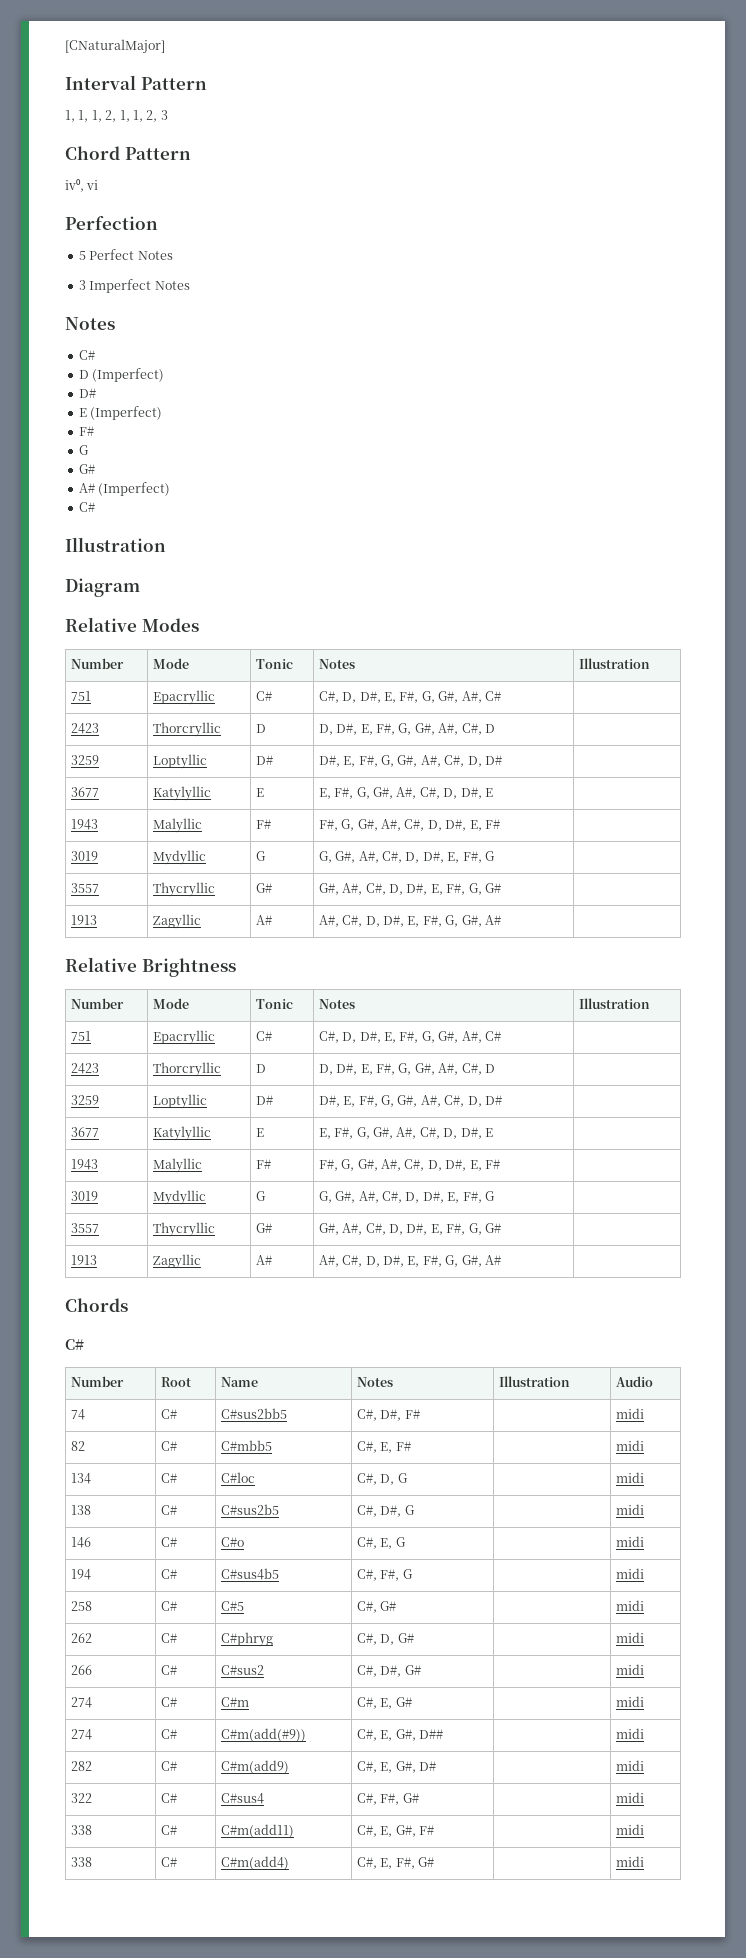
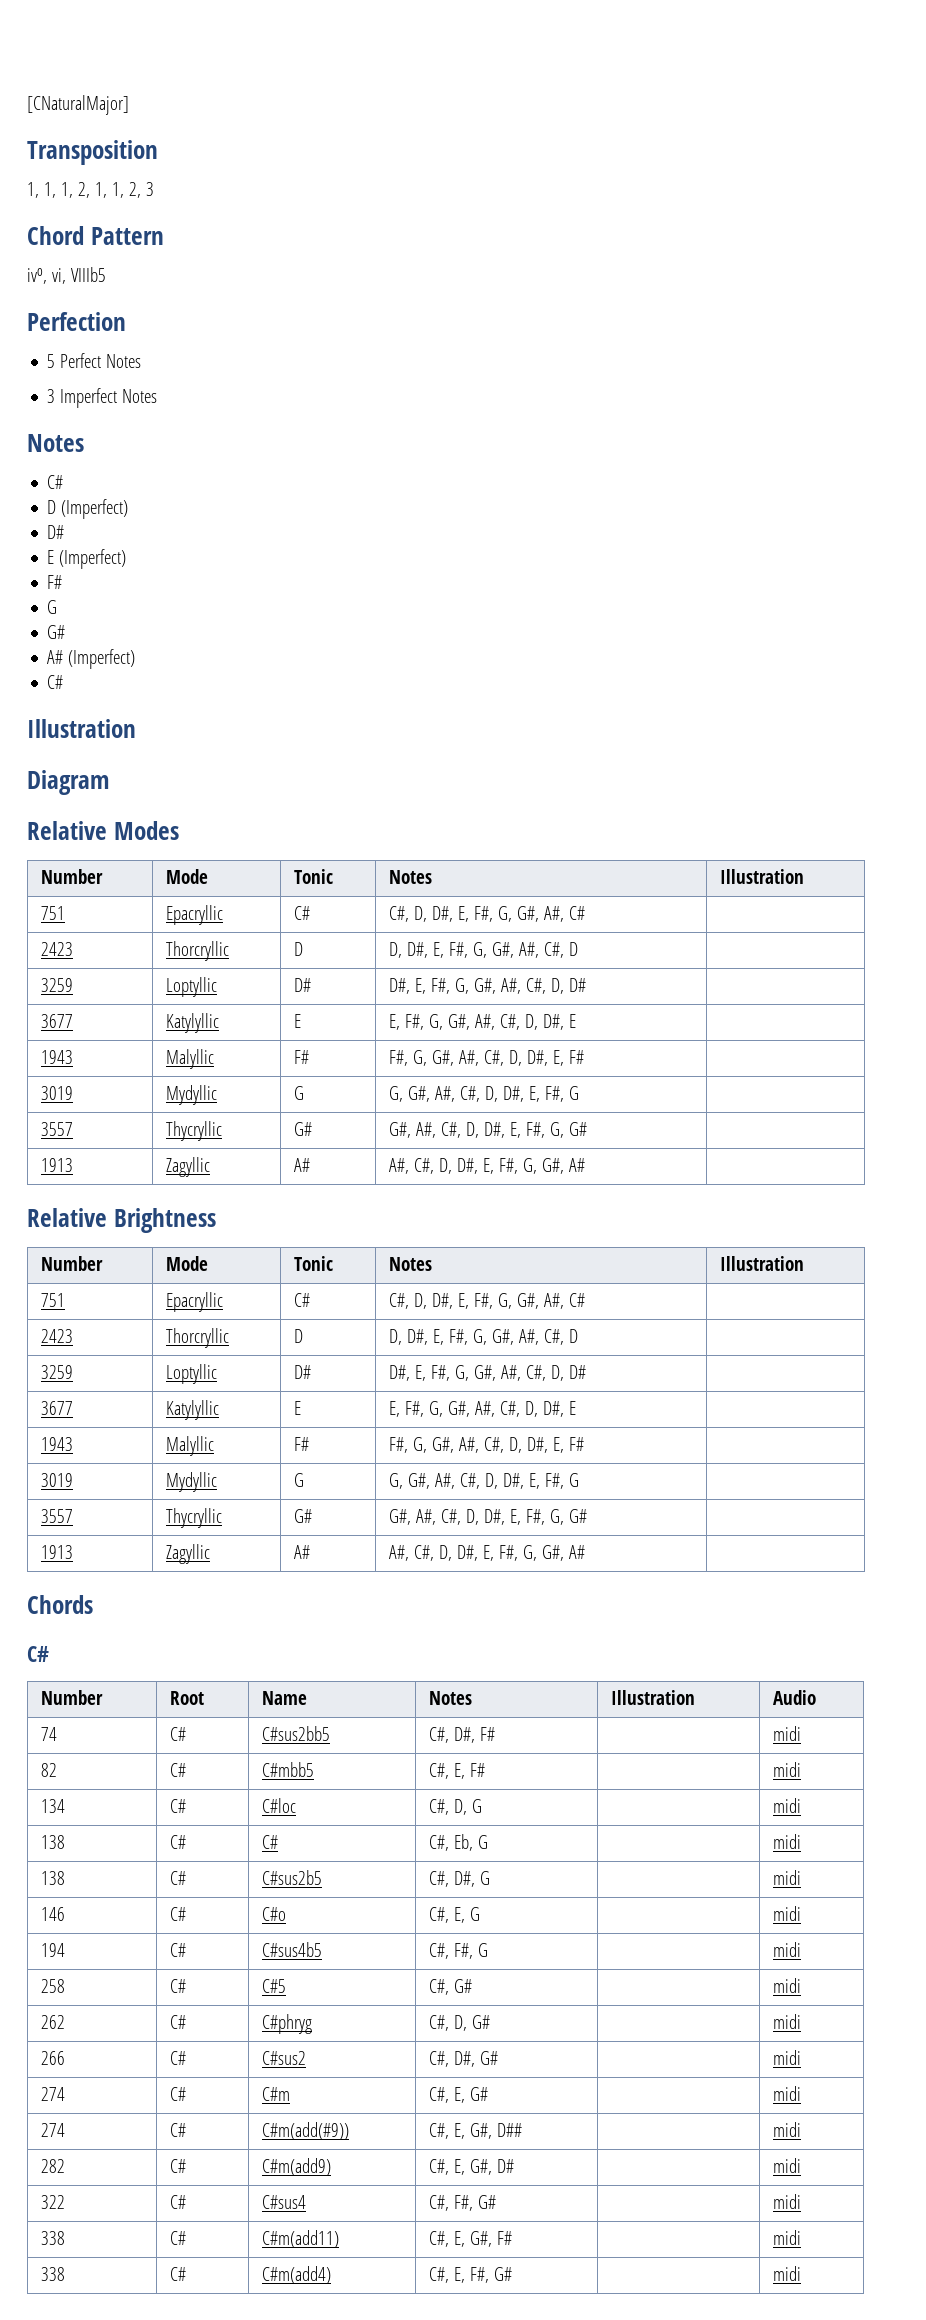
- Interval Pattern
+ Transposition
- iv⁰, vi
+ iv⁰, vi, VIIIb5
+ 138 | C# | C# | C#, Eb, G | | midi

